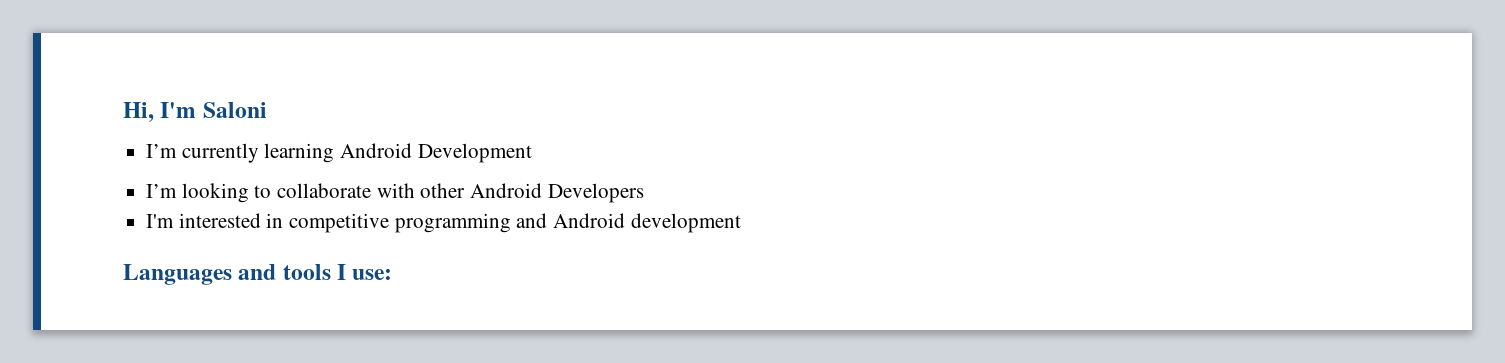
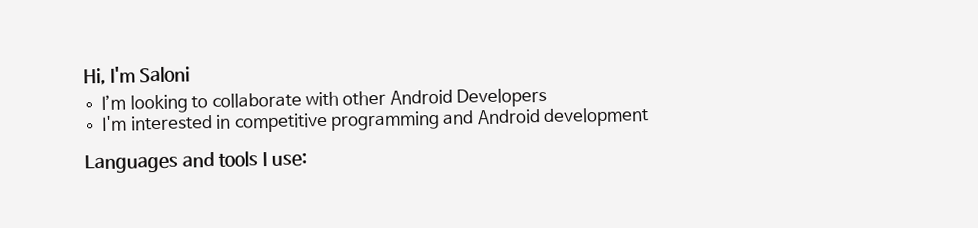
- I’m currently learning Android Development

